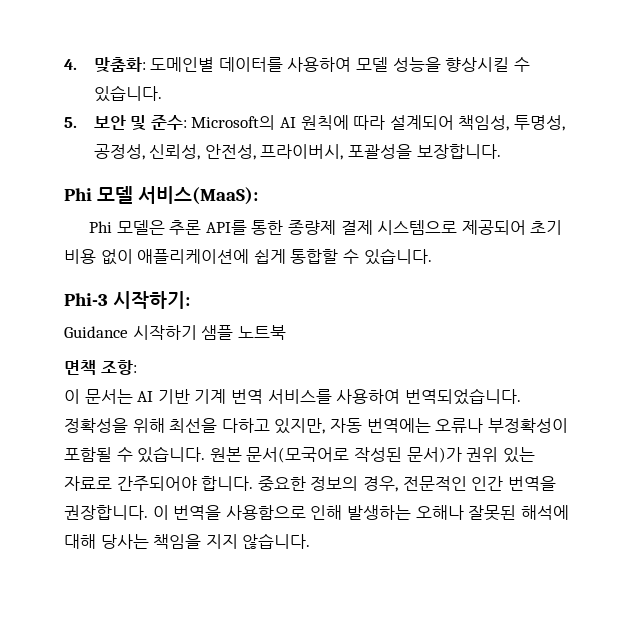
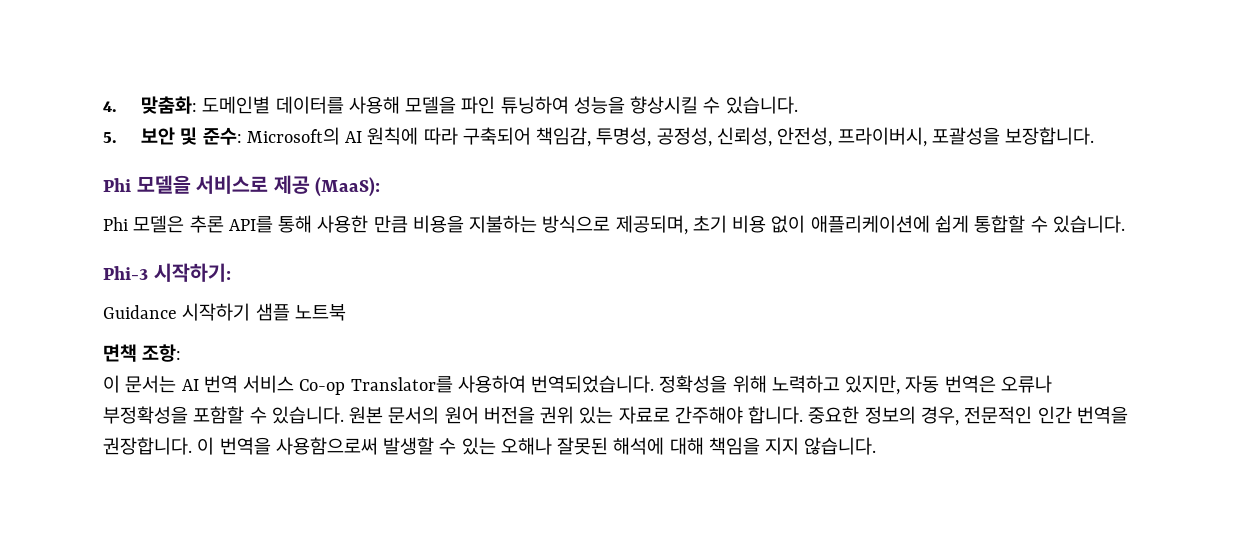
- 4. 맞춤화: 도메인별 데이터를 사용하여 모델 성능을 향상시킬 수 있습니다.
+ 4. 맞춤화: 도메인별 데이터를 사용해 모델을 파인 튜닝하여 성능을 향상시킬 수 있습니다.
- 5. 보안 및 준수: Microsoft의 AI 원칙에 따라 설계되어 책임성, 투명성, 공정성, 신뢰성, 안전성, 프라이버시, 포괄성을 보장합니다.
+ 5. 보안 및 준수: Microsoft의 AI 원칙에 따라 구축되어 책임감, 투명성, 공정성, 신뢰성, 안전성, 프라이버시, 포괄성을 보장합니다.
- Phi 모델 서비스(MaaS):
+ Phi 모델을 서비스로 제공 (MaaS):
- Phi 모델은 추론 API를 통한 종량제 결제 시스템으로 제공되어 초기 비용 없이 애플리케이션에 쉽게 통합할 수 있습니다.
+ Phi 모델은 추론 API를 통해 사용한 만큼 비용을 지불하는 방식으로 제공되며, 초기 비용 없이 애플리케이션에 쉽게 통합할 수 있습니다.
- 이 문서는 AI 기반 기계 번역 서비스를 사용하여 번역되었습니다. 정확성을 위해 최선을 다하고 있지만, 자동 번역에는 오류나 부정확성이 포함될 수 있습니다. 원본 문서(모국어로 작성된 문서)가 권위 있는 자료로 간주되어야 합니다.
+ 이 문서는 AI 번역 서비스 Co-op Translator를 사용하여 번역되었습니다. 정확성을 위해 노력하고 있지만, 자동 번역은 오류나 부정확성을 포함할 수 있습니다. 원본 문서의 원어 버전을 권위 있는 자료로 간주해야 합니다.
- 이 번역을 사용함으로 인해 발생하는 오해나 잘못된 해석에 대해 당사는 책임을 지지 않습니다.
+ 이 번역을 사용함으로써 발생할 수 있는 오해나 잘못된 해석에 대해 책임을 지지 않습니다.

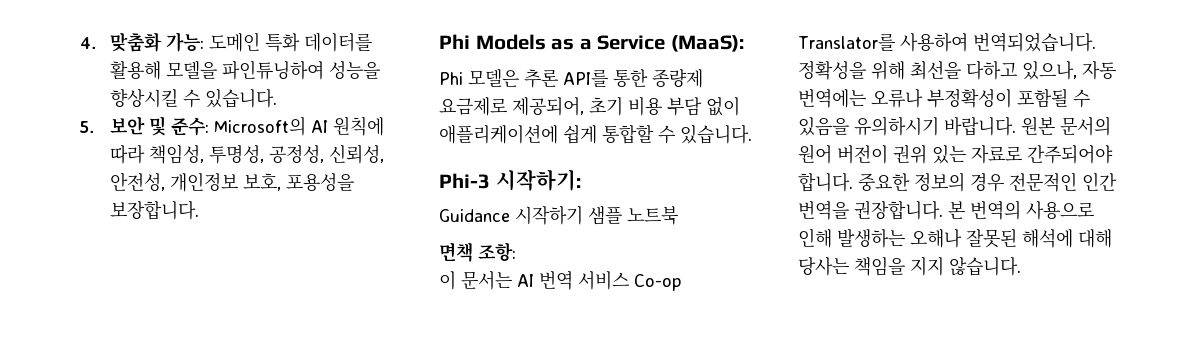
- 4. 맞춤화: 도메인별 데이터를 사용해 모델을 파인 튜닝하여 성능을 향상시킬 수 있습니다.
+ 4. 맞춤화 가능: 도메인 특화 데이터를 활용해 모델을 파인튜닝하여 성능을 향상시킬 수 있습니다.
- 5. 보안 및 준수: Microsoft의 AI 원칙에 따라 구축되어 책임감, 투명성, 공정성, 신뢰성, 안전성, 프라이버시, 포괄성을 보장합니다.
+ 5. 보안 및 준수: Microsoft의 AI 원칙에 따라 책임성, 투명성, 공정성, 신뢰성, 안전성, 개인정보 보호, 포용성을 보장합니다.
- Phi 모델을 서비스로 제공 (MaaS):
+ Phi Models as a Service (MaaS):
- Phi 모델은 추론 API를 통해 사용한 만큼 비용을 지불하는 방식으로 제공되며, 초기 비용 없이 애플리케이션에 쉽게 통합할 수 있습니다.
+ Phi 모델은 추론 API를 통한 종량제 요금제로 제공되어, 초기 비용 부담 없이 애플리케이션에 쉽게 통합할 수 있습니다.
- 정확성을 위해 노력하고 있지만, 자동 번역은 오류나 부정확성을 포함할 수 있습니다.
+ 정확성을 위해 최선을 다하고 있으나, 자동 번역에는 오류나 부정확성이 포함될 수 있음을 유의하시기 바랍니다.
- 원본 문서의 원어 버전을 권위 있는 자료로 간주해야 합니다.
+ 원본 문서의 원어 버전이 권위 있는 자료로 간주되어야 합니다.
- 중요한 정보의 경우, 전문적인 인간 번역을 권장합니다.
+ 중요한 정보의 경우 전문적인 인간 번역을 권장합니다.
- 이 번역을 사용함으로써 발생할 수 있는 오해나 잘못된 해석에 대해 책임을 지지 않습니다.
+ 본 번역의 사용으로 인해 발생하는 오해나 잘못된 해석에 대해 당사는 책임을 지지 않습니다.

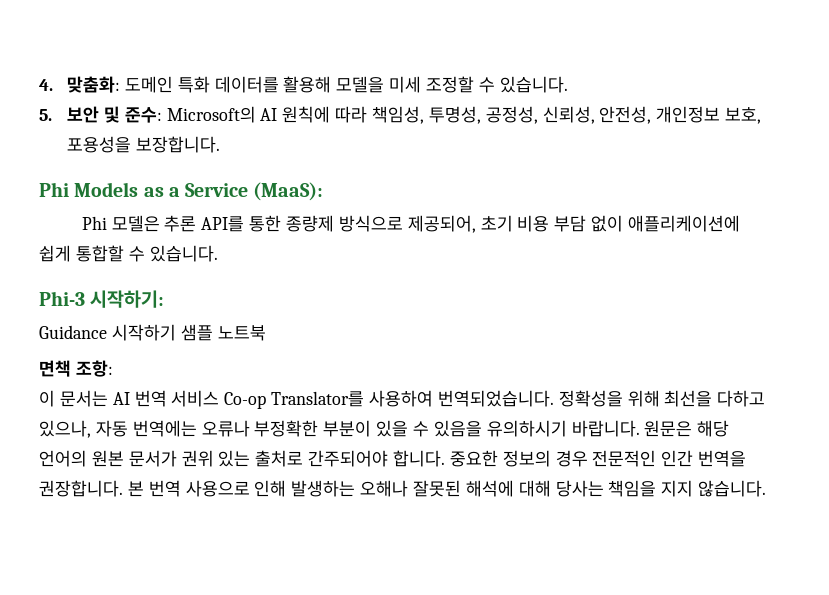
- 4. 맞춤화 가능: 도메인 특화 데이터를 활용해 모델을 파인튜닝하여 성능을 향상시킬 수 있습니다.
+ 4. 맞춤화: 도메인 특화 데이터를 활용해 모델을 미세 조정할 수 있습니다.
- Phi 모델은 추론 API를 통한 종량제 요금제로 제공되어, 초기 비용 부담 없이 애플리케이션에 쉽게 통합할 수 있습니다.
+ Phi 모델은 추론 API를 통한 종량제 방식으로 제공되어, 초기 비용 부담 없이 애플리케이션에 쉽게 통합할 수 있습니다.
- 정확성을 위해 최선을 다하고 있으나, 자동 번역에는 오류나 부정확성이 포함될 수 있음을 유의하시기 바랍니다.
+ 정확성을 위해 최선을 다하고 있으나, 자동 번역에는 오류나 부정확한 부분이 있을 수 있음을 유의하시기 바랍니다.
- 원본 문서의 원어 버전이 권위 있는 자료로 간주되어야 합니다.
+ 원문은 해당 언어의 원본 문서가 권위 있는 출처로 간주되어야 합니다.
- 본 번역의 사용으로 인해 발생하는 오해나 잘못된 해석에 대해 당사는 책임을 지지 않습니다.
+ 본 번역 사용으로 인해 발생하는 오해나 잘못된 해석에 대해 당사는 책임을 지지 않습니다.

